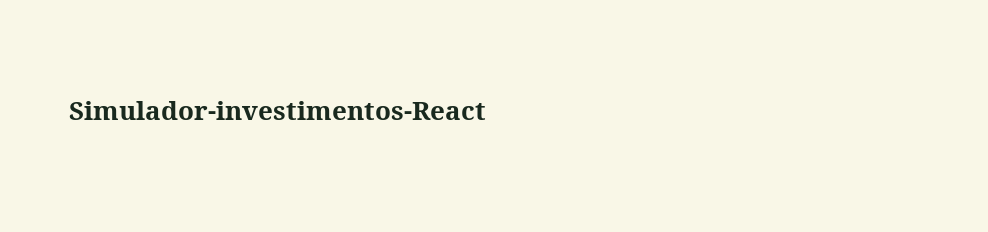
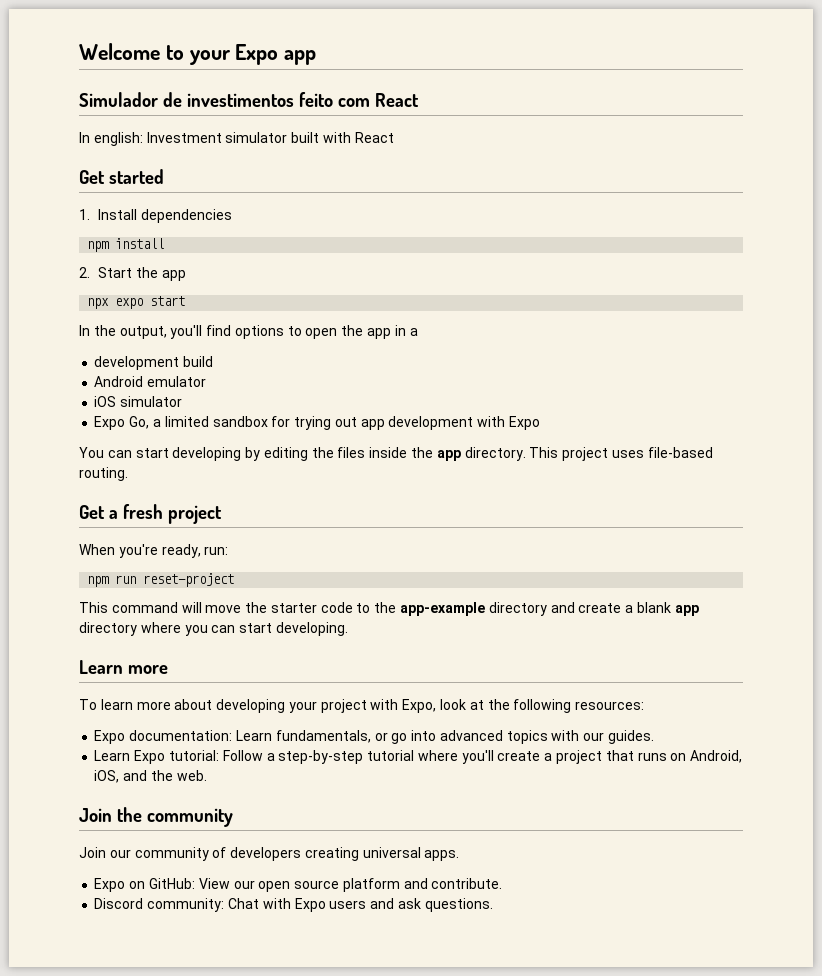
- Simulador-investimentos-React
+ Welcome to your Expo app
+ Simulador de investimentos feito com React
+ In english: Investment simulator built with React
+ Get started
+ 1. Install dependencies
+ npm install
+ 2. Start the app
+ npx expo start
+ In the output, you'll find options to open the app in a
+ development build
+ Android emulator
+ iOS simulator
+ Expo Go, a limited sandbox for trying out app development with Expo
+ You can start developing by editing the files inside the app directory. This project uses file-based routing.
+ Get a fresh project
+ When you're ready, run:
+ npm run reset-project
+ This command will move the starter code to the app-example directory and create a blank app directory where you can start developing.
+ Learn more
+ To learn more about developing your project with Expo, look at the following resources:
+ Expo documentation: Learn fundamentals, or go into advanced topics with our guides.
+ Learn Expo tutorial: Follow a step-by-step tutorial where you'll create a project that runs on Android, iOS, and the web.
+ Join the community
+ Join our community of developers creating universal apps.
+ Expo on GitHub: View our open source platform and contribute.
+ Discord community: Chat with Expo users and ask questions.

